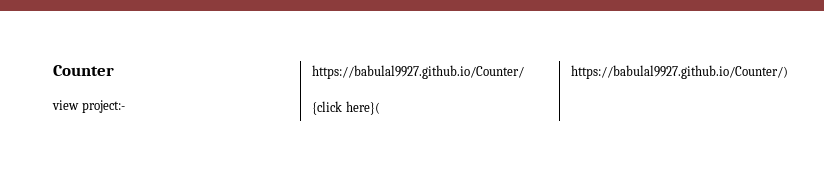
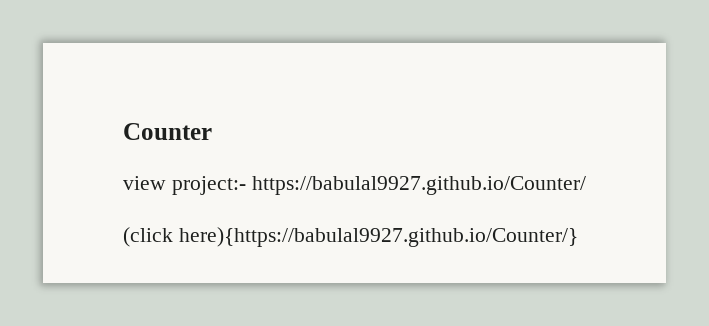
- {click here}( https://babulal9927.github.io/Counter/)
+ (click here){https://babulal9927.github.io/Counter/}

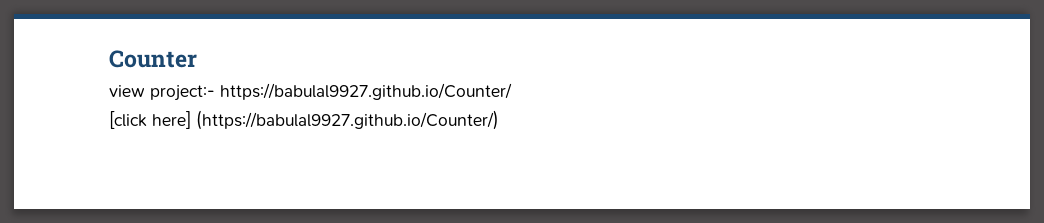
- (click here){https://babulal9927.github.io/Counter/}
+ [click here] (https://babulal9927.github.io/Counter/)

